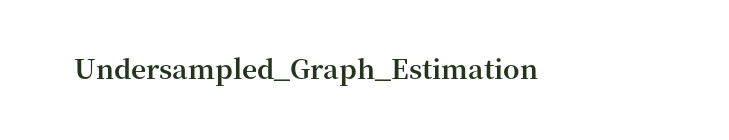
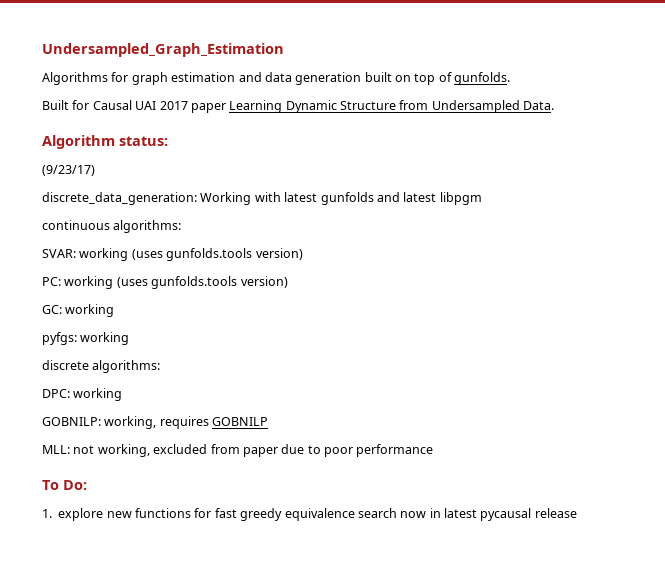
+ Algorithms for graph estimation and data generation built on top of gunfolds.
+ Built for Causal UAI 2017 paper Learning Dynamic Structure from Undersampled Data.
+ Algorithm status:
+ (9/23/17)
+ discrete_data_generation: Working with latest gunfolds and latest libpgm
+ continuous algorithms:
+ SVAR: working (uses gunfolds.tools version)
+ PC: working (uses gunfolds.tools version)
+ GC: working
+ pyfgs: working
+ discrete algorithms:
+ DPC: working
+ GOBNILP: working, requires GOBNILP
+ MLL: not working, excluded from paper due to poor performance
+ To Do:
+ 1. explore new functions for fast greedy equivalence search now in latest pycausal release

